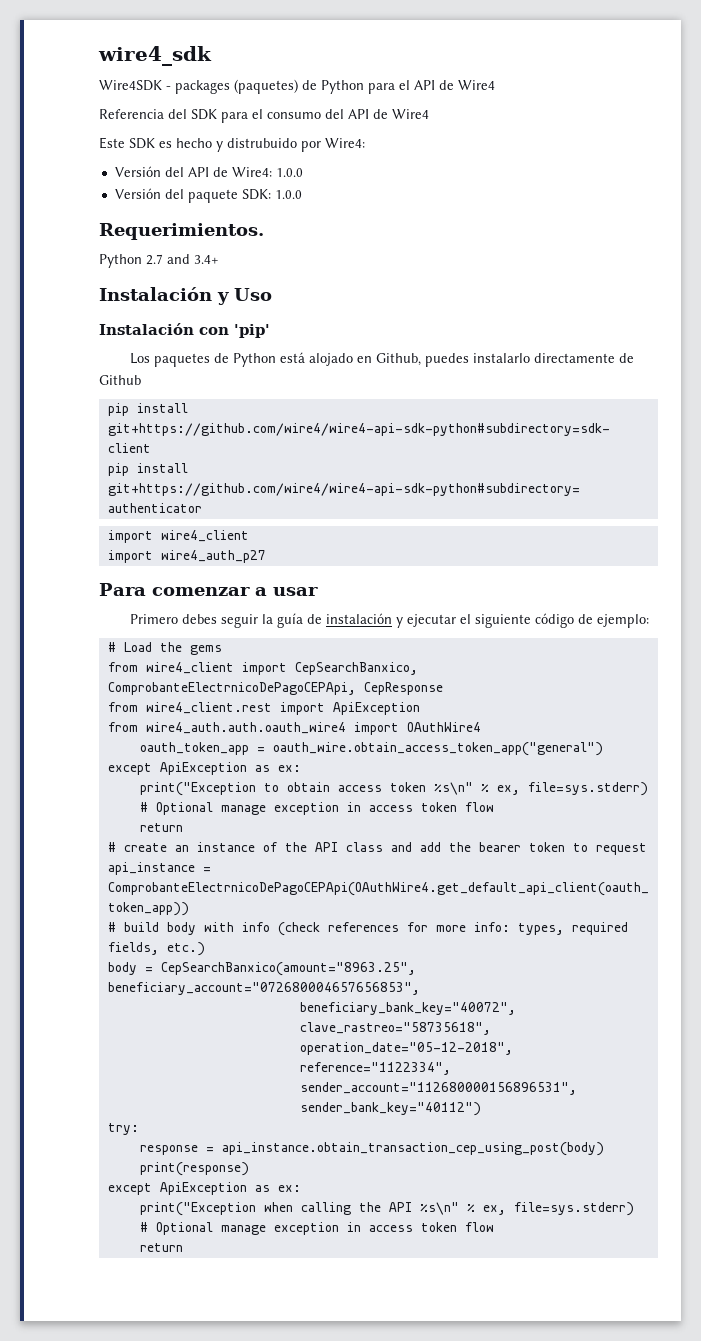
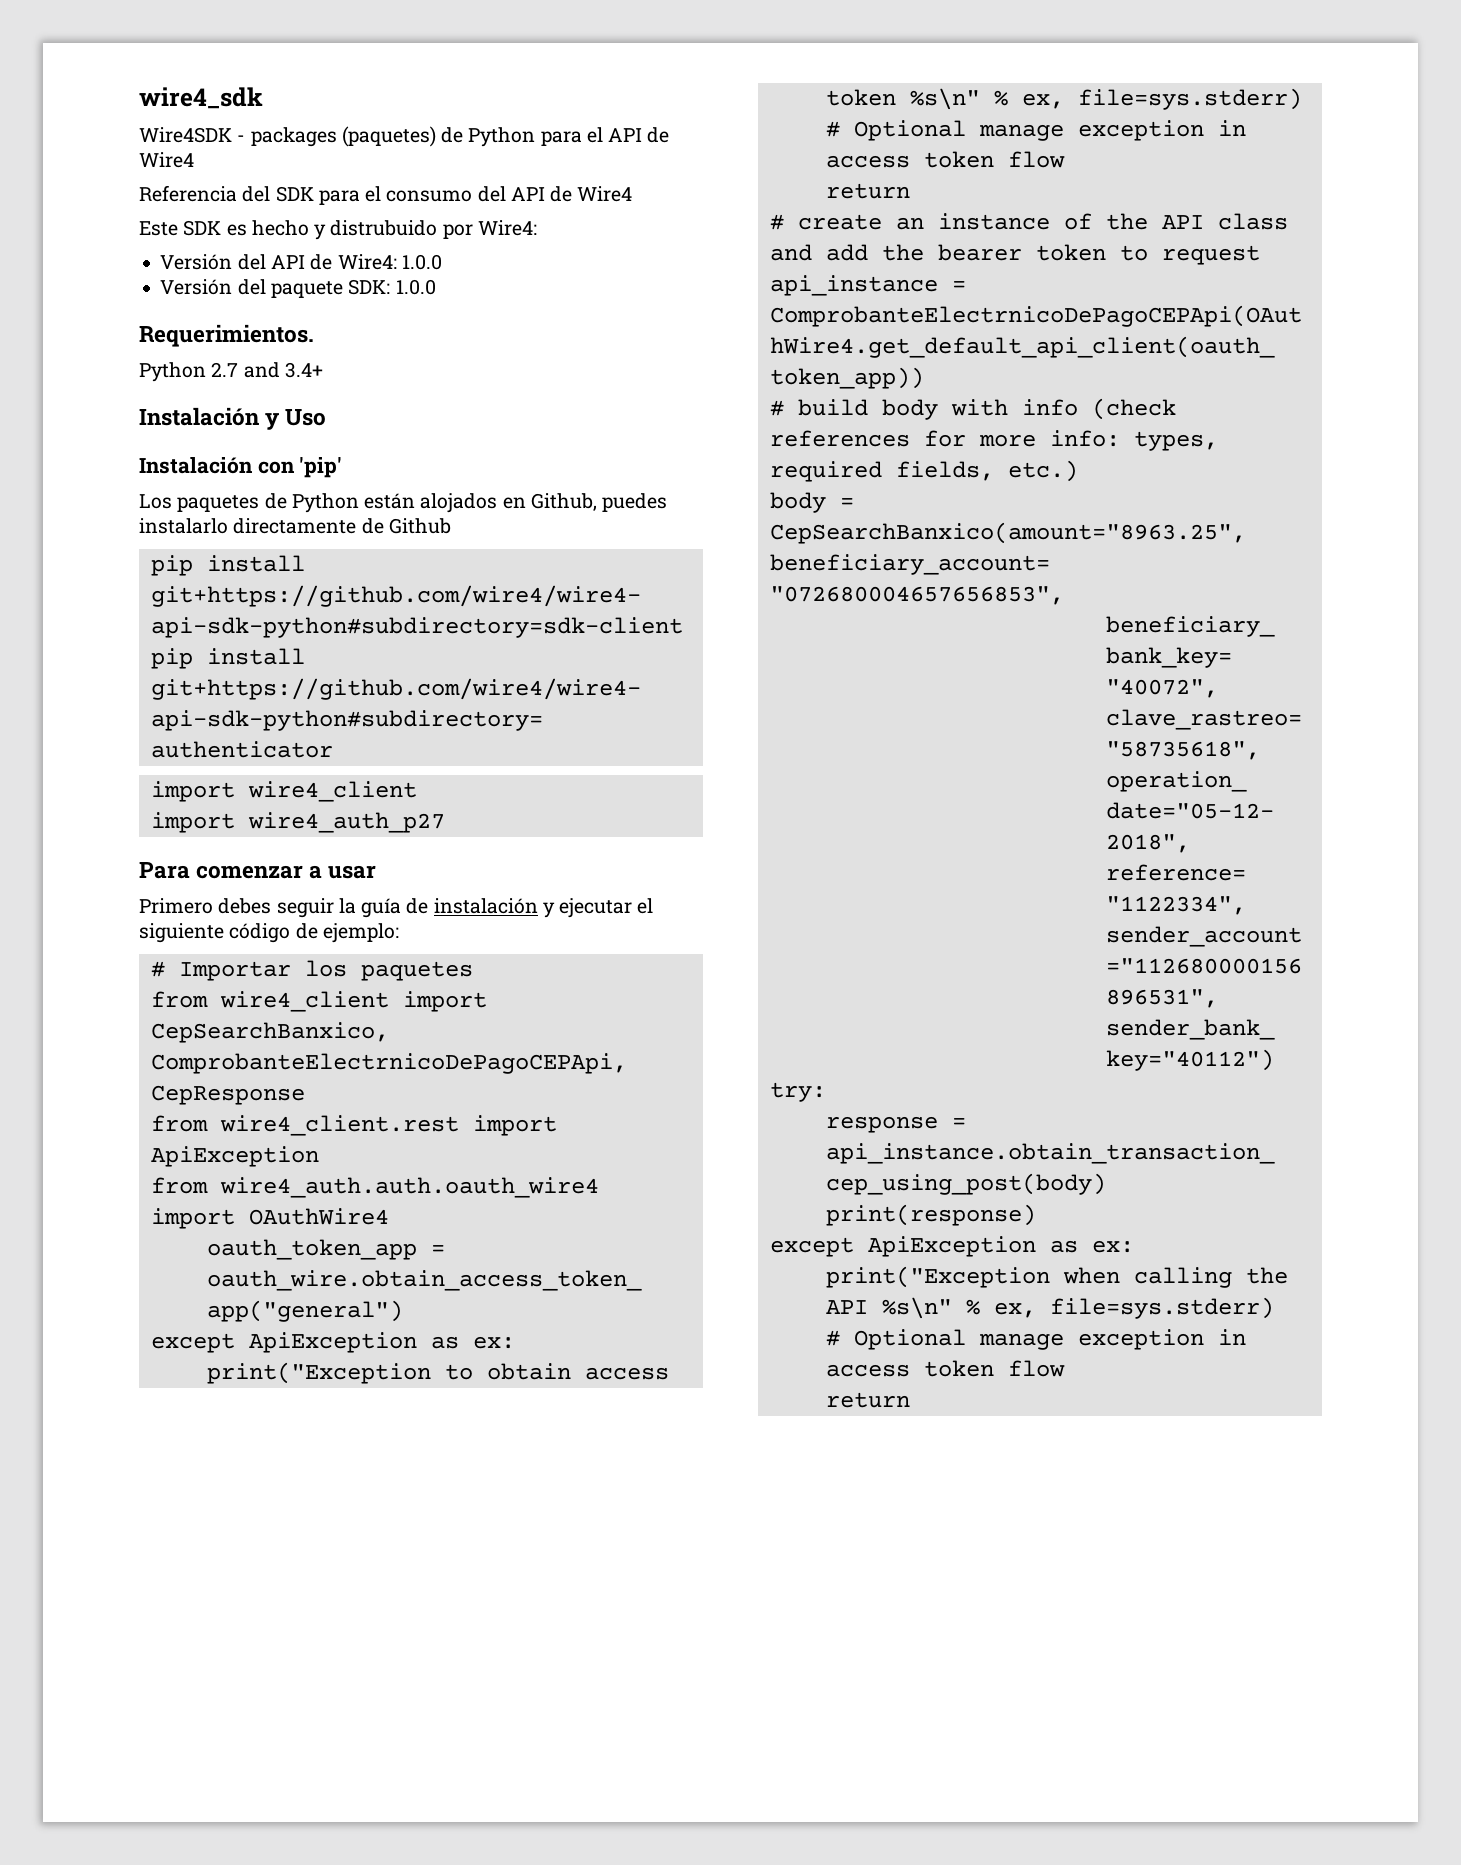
- Los paquetes de Python está alojado en Github, puedes instalarlo directamente de Github
+ Los paquetes de Python están alojados en Github, puedes instalarlo directamente de Github
- # Load the gems
+ # Importar los paquetes

